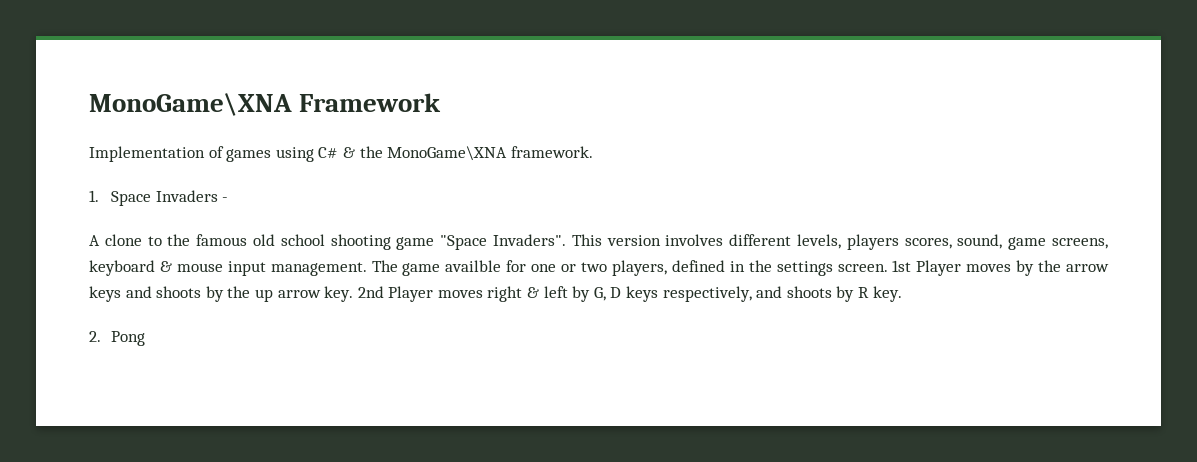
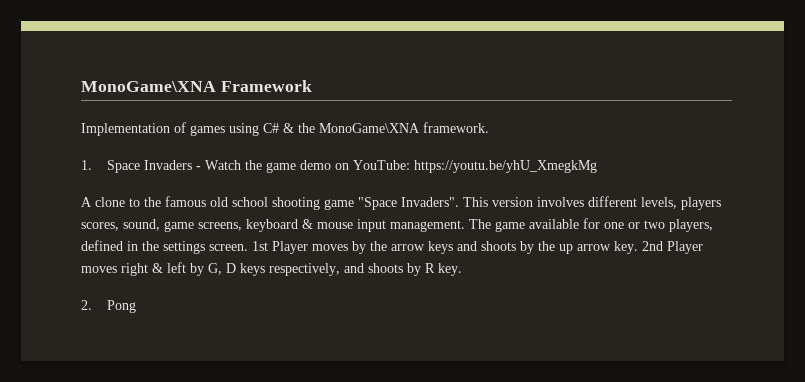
- 1. Space Invaders -
+ 1. Space Invaders - Watch the game demo on YouTube: https://youtu.be/yhU_XmegkMg
- The game availble for one or two players, defined in the settings screen.
+ The game available for one or two players, defined in the settings screen.

